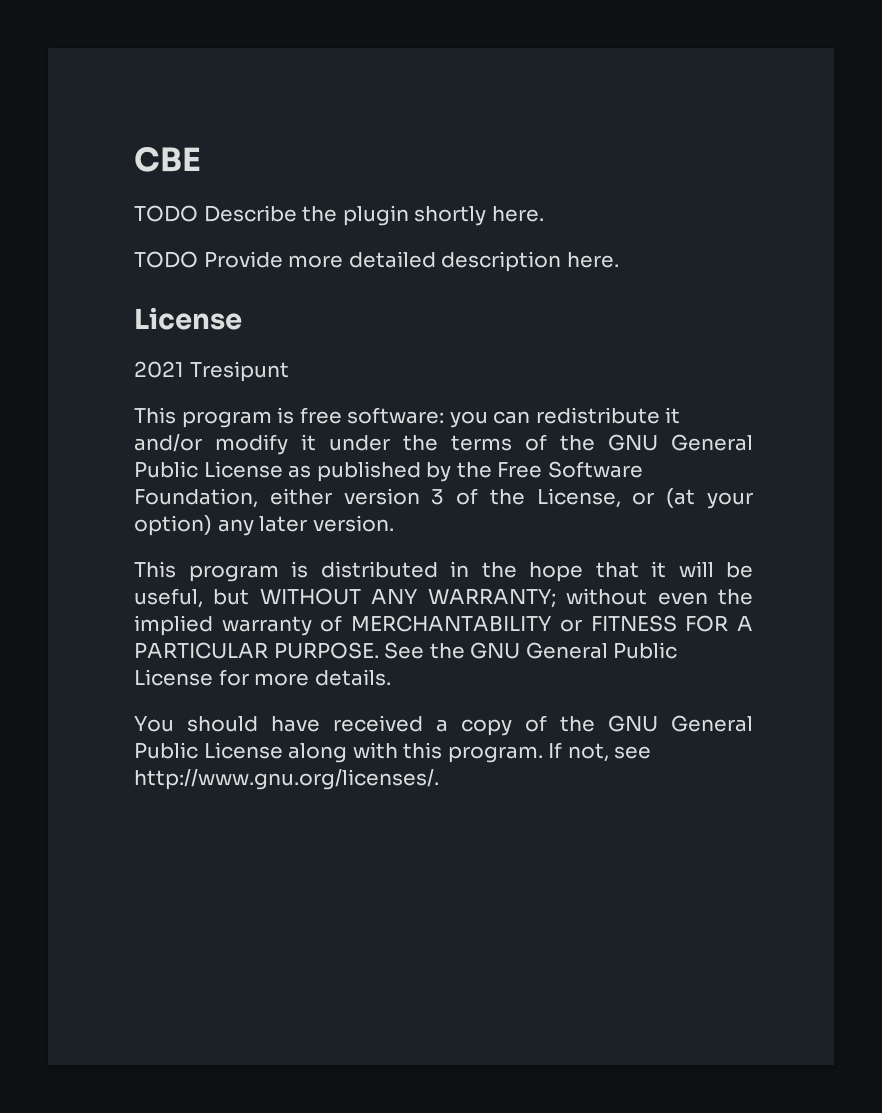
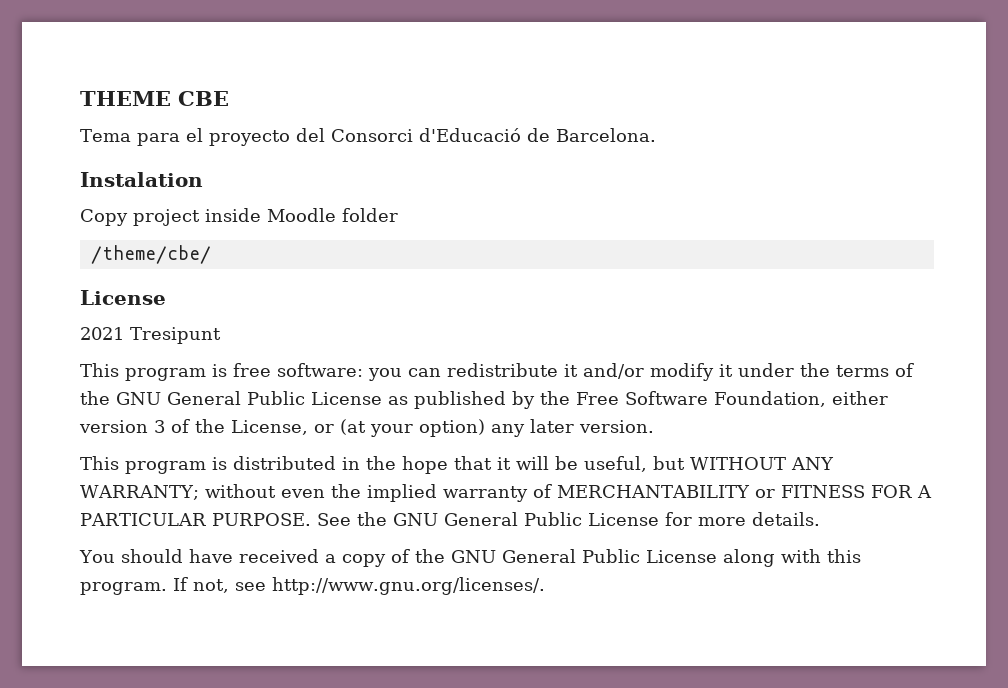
- CBE
+ THEME CBE
- TODO Describe the plugin shortly here.
- TODO Provide more detailed description here.
+ Tema para el proyecto del Consorci d'Educació de Barcelona.
+ Instalation
+ Copy project inside Moodle folder
+ /theme/cbe/

